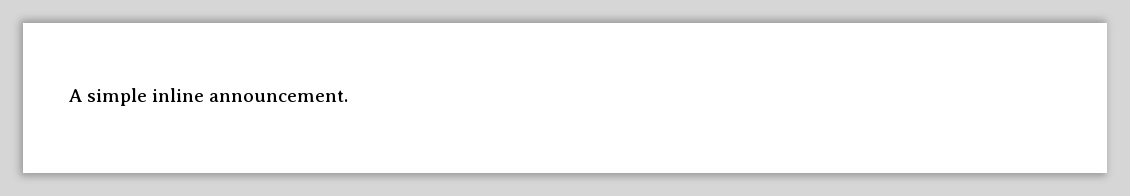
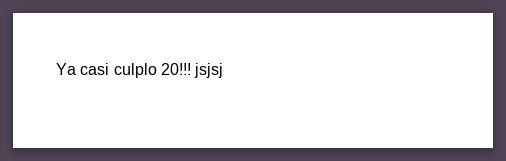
- A simple inline announcement.
+ Ya casi culplo 20!!! jsjsj

